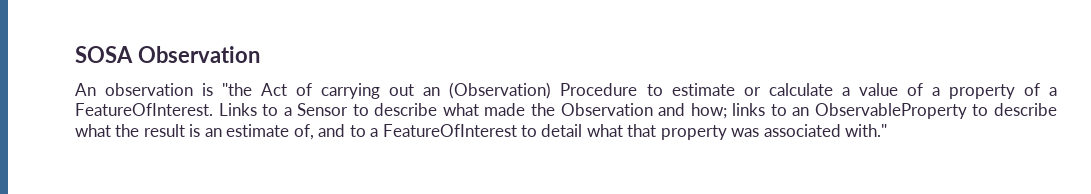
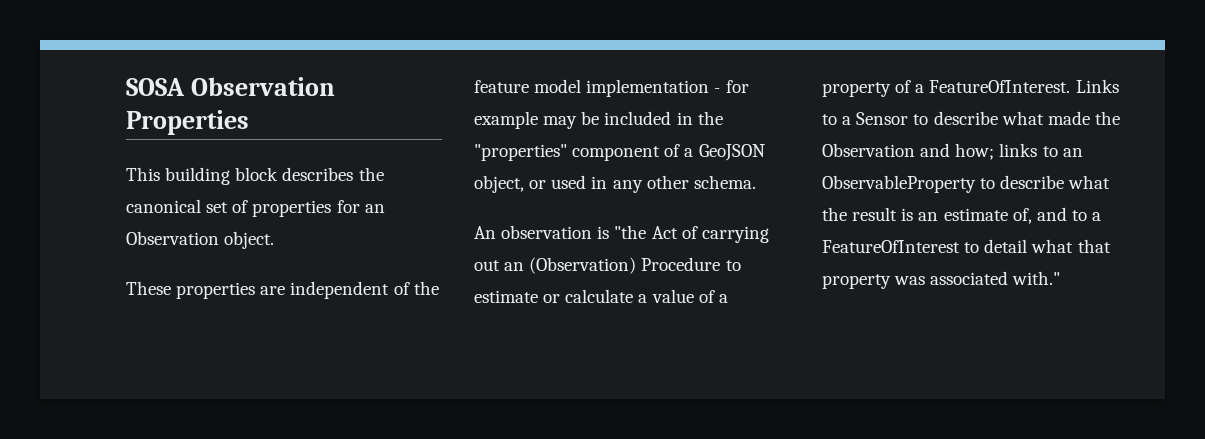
- SOSA Observation
+ SOSA Observation Properties
+ This building block describes the canonical set of properties for an Observation object.
+ These properties are independent of the feature model implementation - for example may be included in the "properties" component of a GeoJSON object, or used in any other schema.

